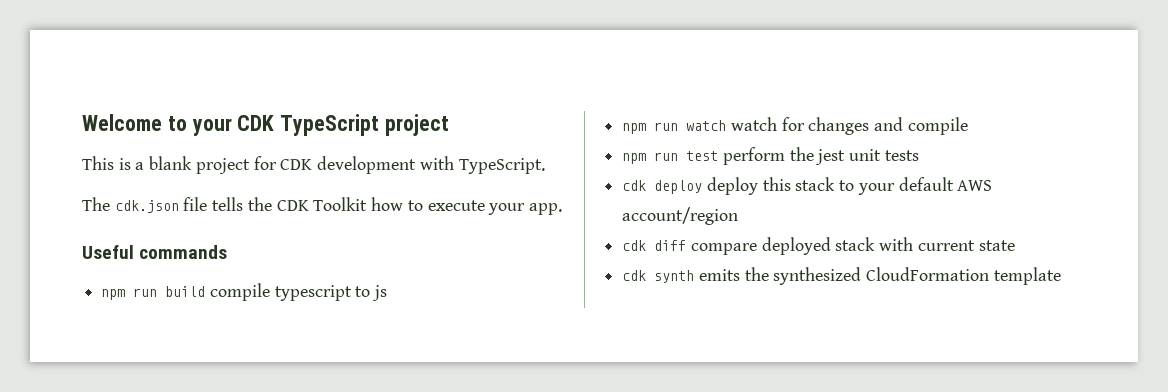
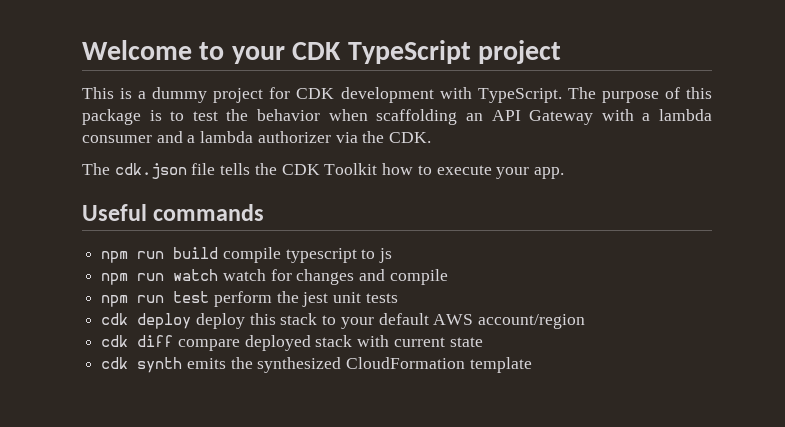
- This is a blank project for CDK development with TypeScript.
+ This is a dummy project for CDK development with TypeScript. The purpose of this package is to test the behavior when scaffolding an API Gateway with a lambda consumer and a lambda authorizer via the CDK.

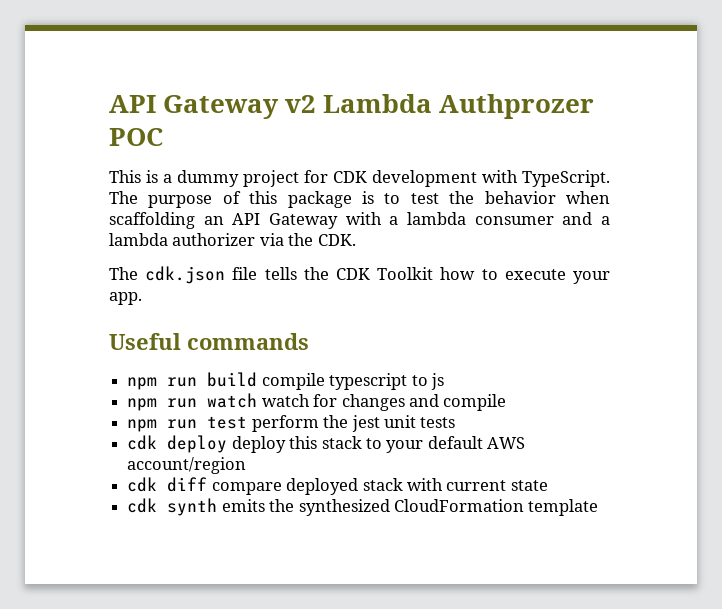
- Welcome to your CDK TypeScript project
+ API Gateway v2 Lambda Authprozer POC

